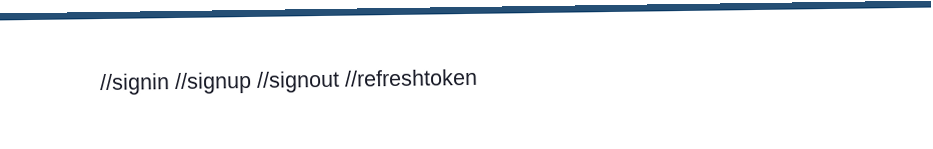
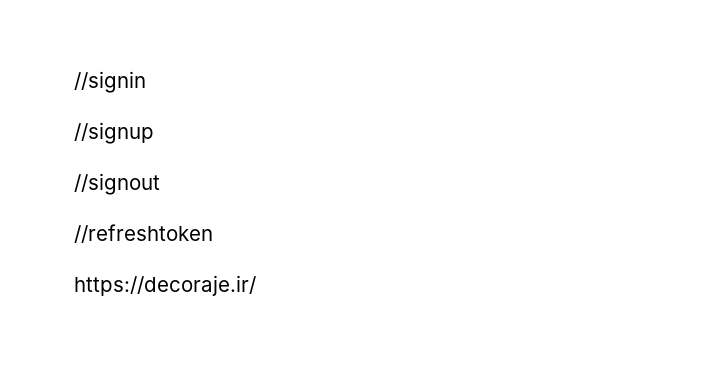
- //signin //signup //signout //refreshtoken
+ //signin
+ //signup
+ //signout
+ //refreshtoken
+ https://decoraje.ir/

